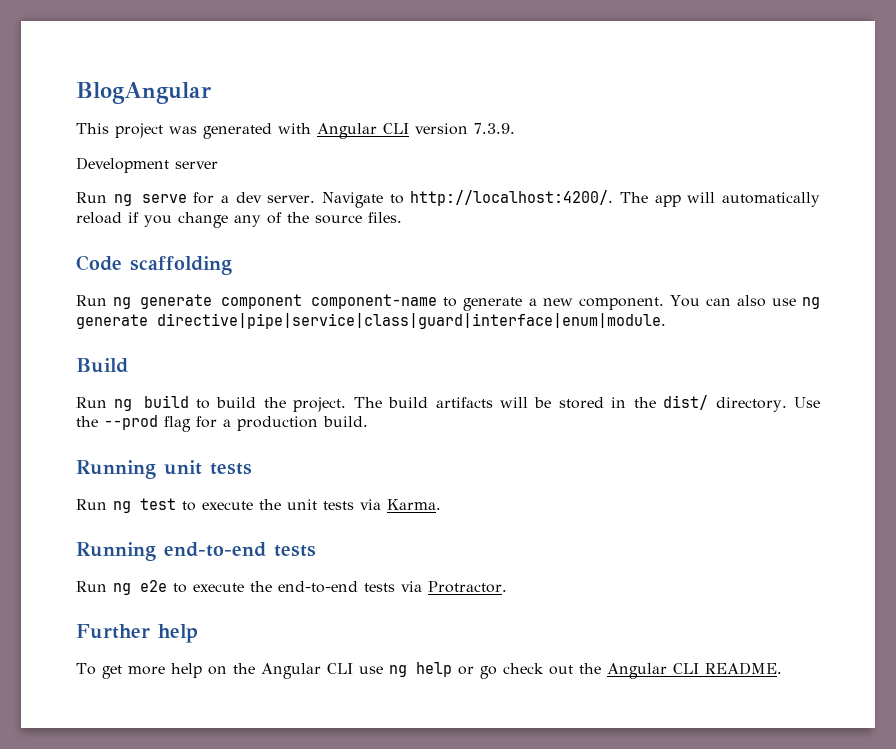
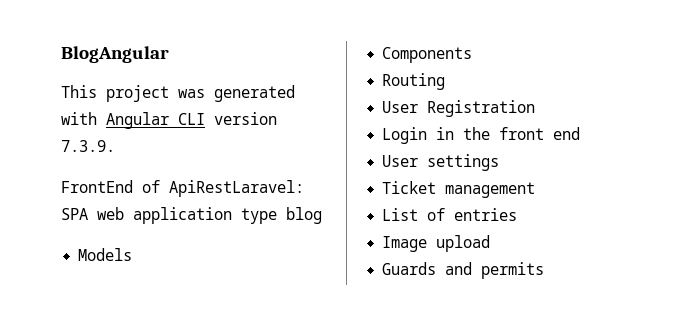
- Development server
- Run ng serve for a dev server. Navigate to http://localhost:4200/. The app will automatically reload if you change any of the source files.
- Code scaffolding
- Run ng generate component component-name to generate a new component. You can also use ng generate directive|pipe|service|class|guard|interface|enum|module.
- Build
- Run ng build to build the project. The build artifacts will be stored in the dist/ directory. Use the --prod flag for a production build.
- Running unit tests
- Run ng test to execute the unit tests via Karma.
- Running end-to-end tests
- Run ng e2e to execute the end-to-end tests via Protractor.
- Further help
- To get more help on the Angular CLI use ng help or go check out the Angular CLI README.
+ FrontEnd of ApiRestLaravel: SPA web application type blog
+ Models
+ Components
+ Routing
+ User Registration
+ Login in the front end
+ User settings
+ Ticket management
+ List of entries
+ Image upload
+ Guards and permits

